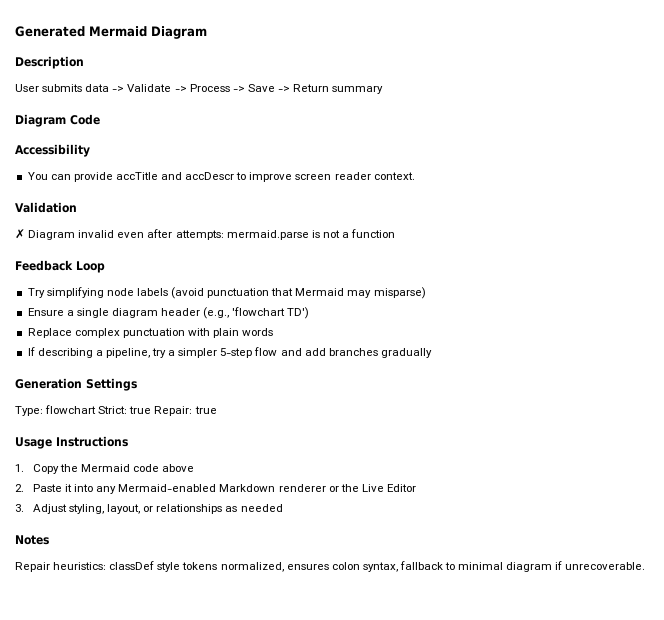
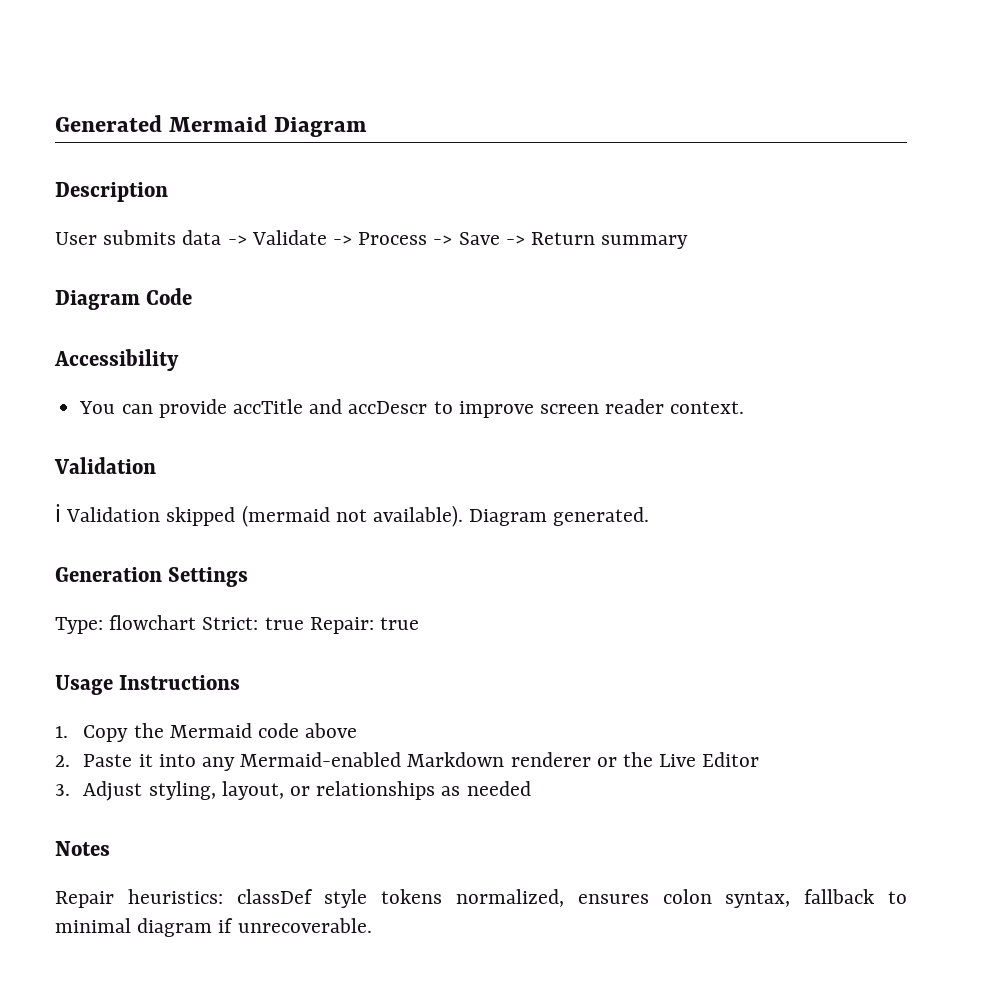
- ✗ Diagram invalid even after attempts: mermaid.parse is not a function
- Feedback Loop
- Try simplifying node labels (avoid punctuation that Mermaid may misparse)
- Ensure a single diagram header (e.g., 'flowchart TD')
- Replace complex punctuation with plain words
- If describing a pipeline, try a simpler 5-step flow and add branches gradually
+ ℹ Validation skipped (mermaid not available). Diagram generated.

